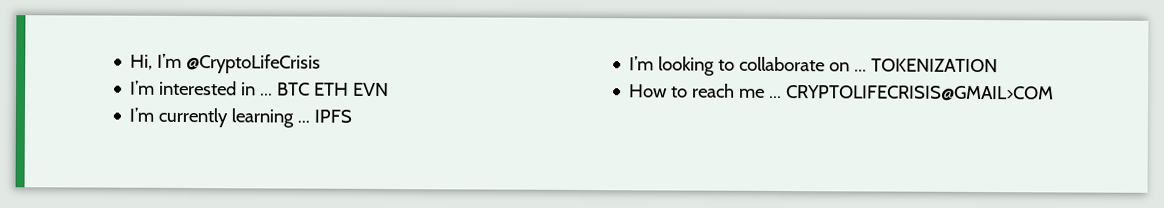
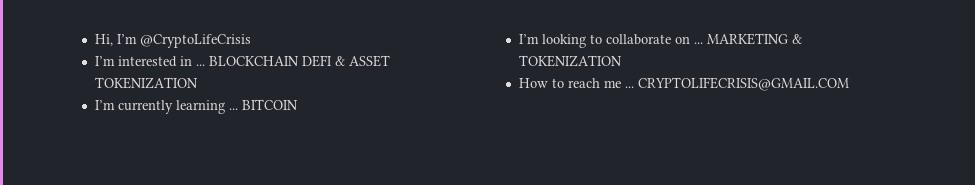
- BTC ETH EVN
+ BLOCKCHAIN DEFI & ASSET TOKENIZATION
- IPFS
+ BITCOIN
- TOKENIZATION
+ MARKETING & TOKENIZATION
- CRYPTOLIFECRISIS@GMAIL>COM
+ CRYPTOLIFECRISIS@GMAIL.COM

